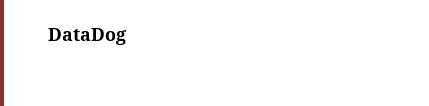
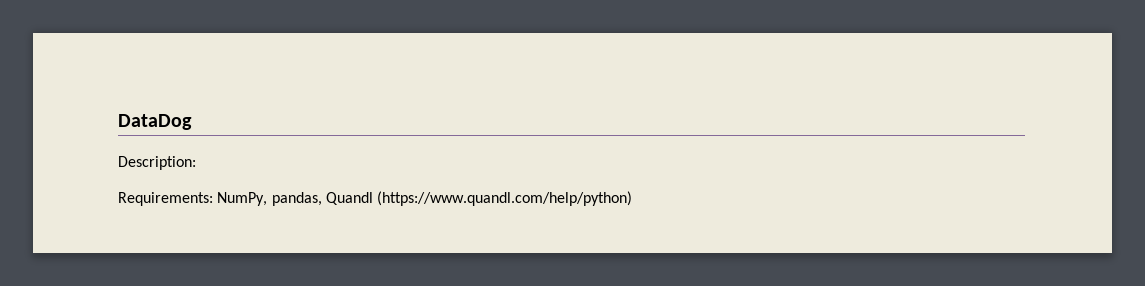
+ Description:
+ Requirements: NumPy, pandas, Quandl (https://www.quandl.com/help/python)

